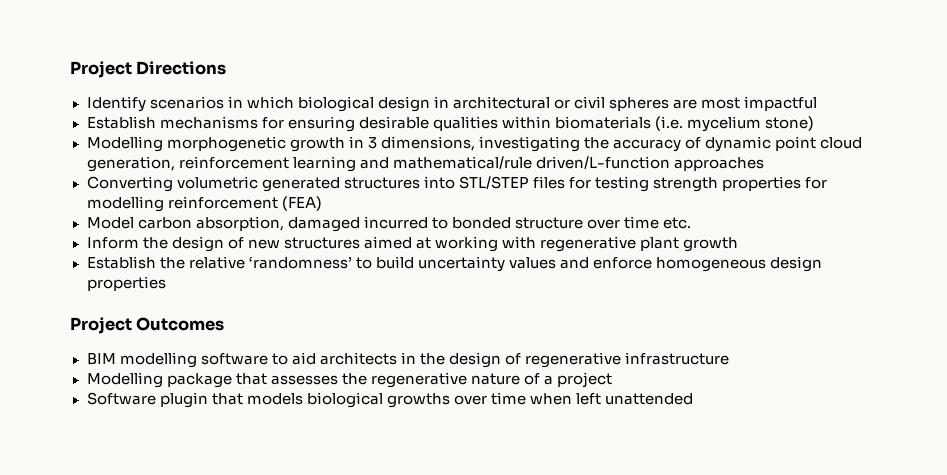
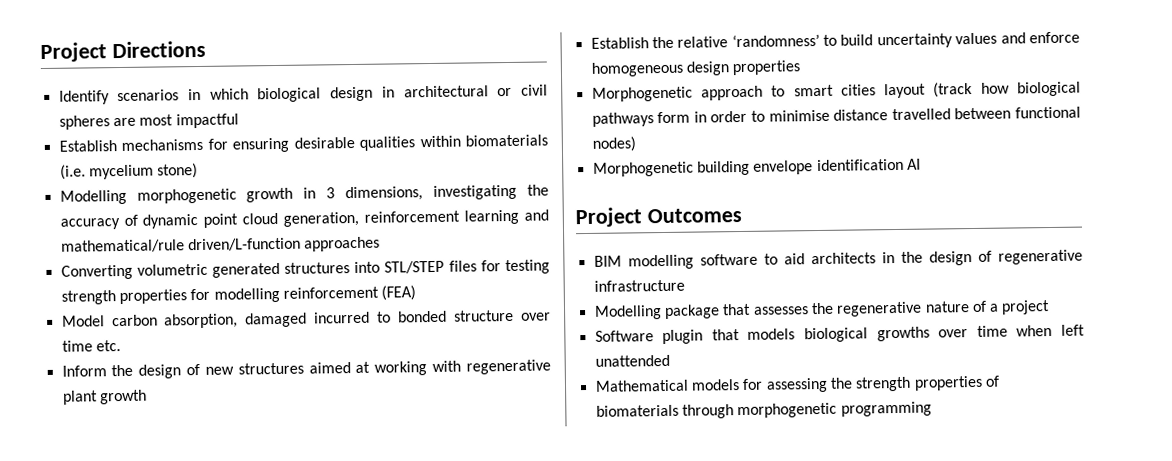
+ Morphogenetic approach to smart cities layout (track how biological pathways form in order to minimise distance travelled between functional nodes)
+ Morphogenetic building envelope identification AI
+ Mathematical models for assessing the strength properties of biomaterials through morphogenetic programming

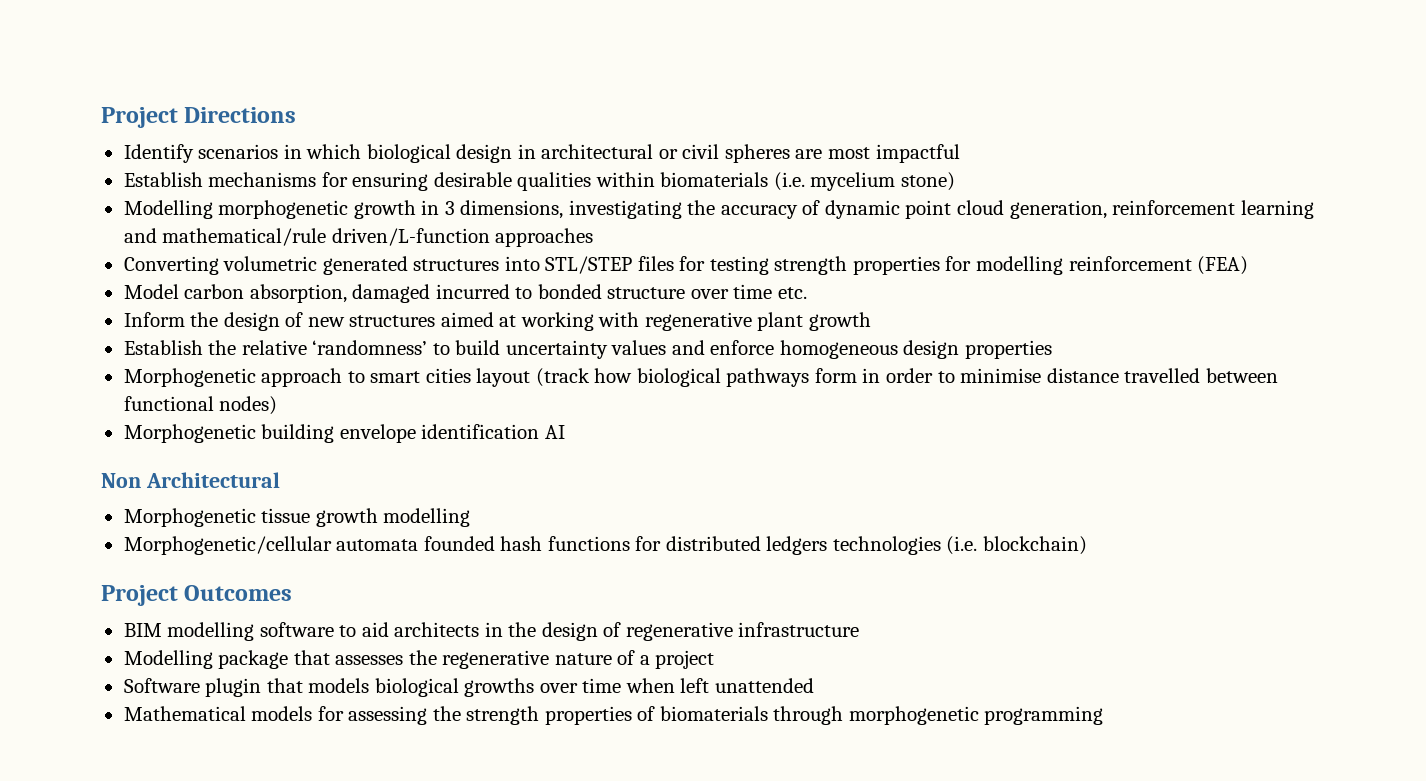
+ Non Architectural
+ Morphogenetic tissue growth modelling
+ Morphogenetic/cellular automata founded hash functions for distributed ledgers technologies (i.e. blockchain)

